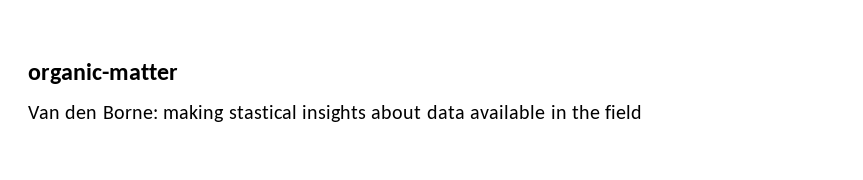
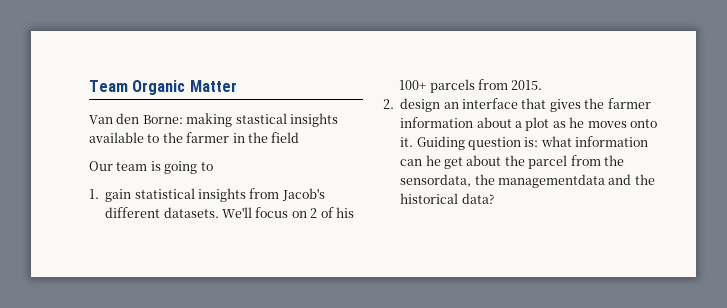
- organic-matter
+ Team Organic Matter
- Van den Borne: making stastical insights about data available in the field
+ Van den Borne: making stastical insights available to the farmer in the field
+ Our team is going to
+ 1. gain statistical insights from Jacob's different datasets. We'll focus on 2 of his 100+ parcels from 2015.
+ 2. design an interface that gives the farmer information about a plot as he moves onto it. Guiding question is: what information can he get about the parcel from the sensordata, the managementdata and the historical data?

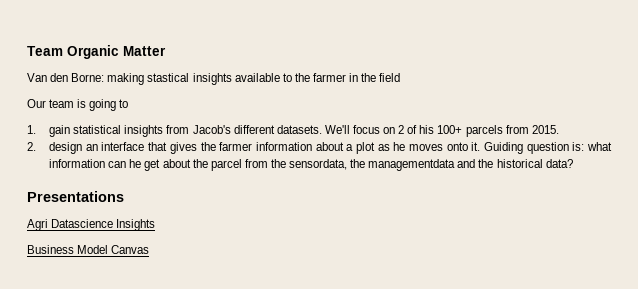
+ Presentations
+ Agri Datascience Insights
+ Business Model Canvas

